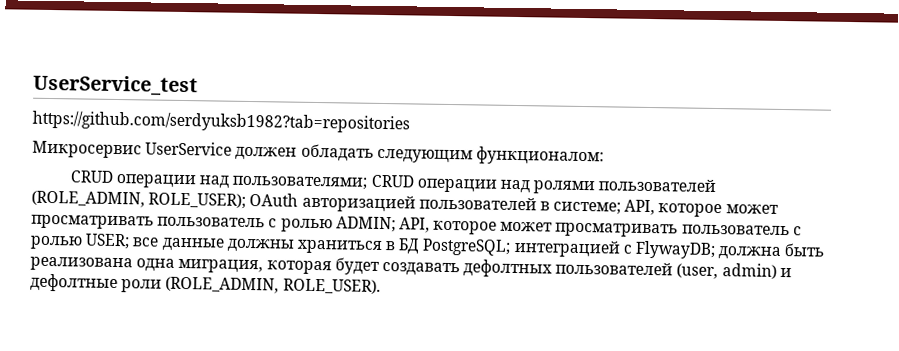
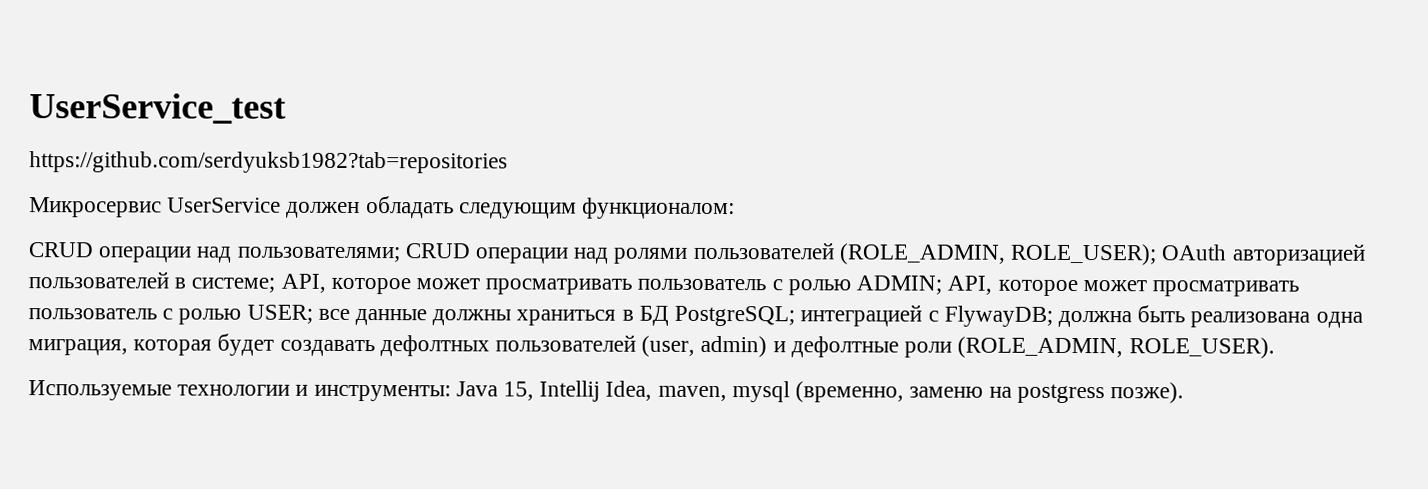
+ Используемые технологии и инструменты: Java 15, Intellij Idea, maven, mysql (временно, заменю на postgress позже).

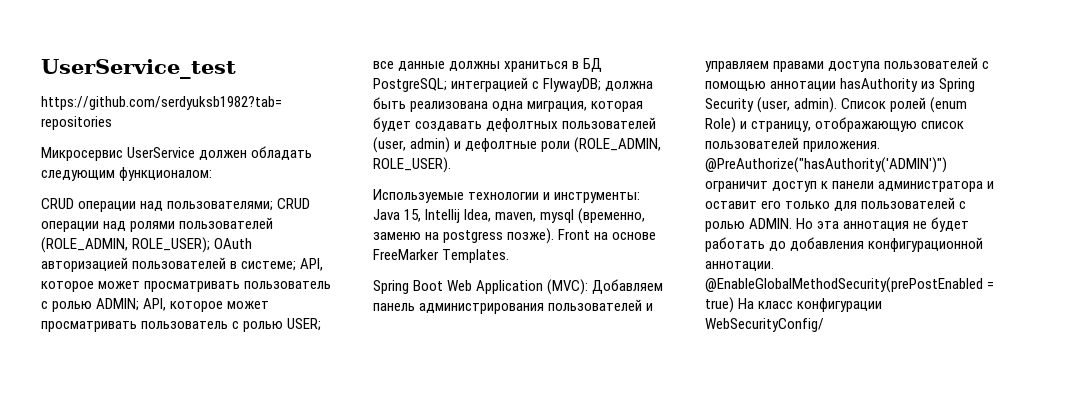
+ Front на основе FreeMarker Templates.
+ Spring Boot Web Application (MVC): Добавляем панель администрирования пользователей и управляем правами доступа пользователей с помощью аннотации hasAuthority из Spring Security (user, admin). Cписок ролей (enum Role) и страницу, отображающую список пользователей приложения. @PreAuthorize("hasAuthority('ADMIN')") ограничит доступ к панели администратора и оставит его только для пользователей с ролью ADMIN. Но эта аннотация не будет работать до добавления конфигурационной аннотации. @EnableGlobalMethodSecurity(prePostEnabled = true) На класс конфигурации WebSecurityConfig/

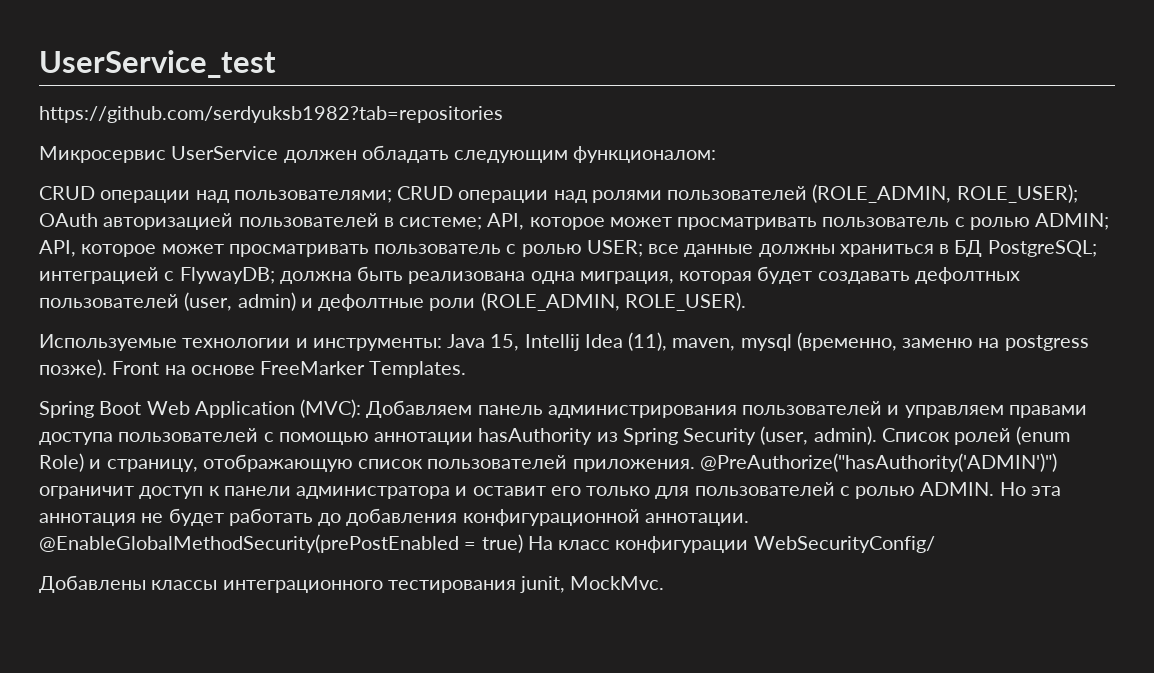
- Используемые технологии и инструменты: Java 15, Intellij Idea, maven, mysql (временно, заменю на postgress позже).
+ Используемые технологии и инструменты: Java 15, Intellij Idea (11), maven, mysql (временно, заменю на postgress позже).
+ Добавлены классы интеграционного тестирования junit, MockMvc.

